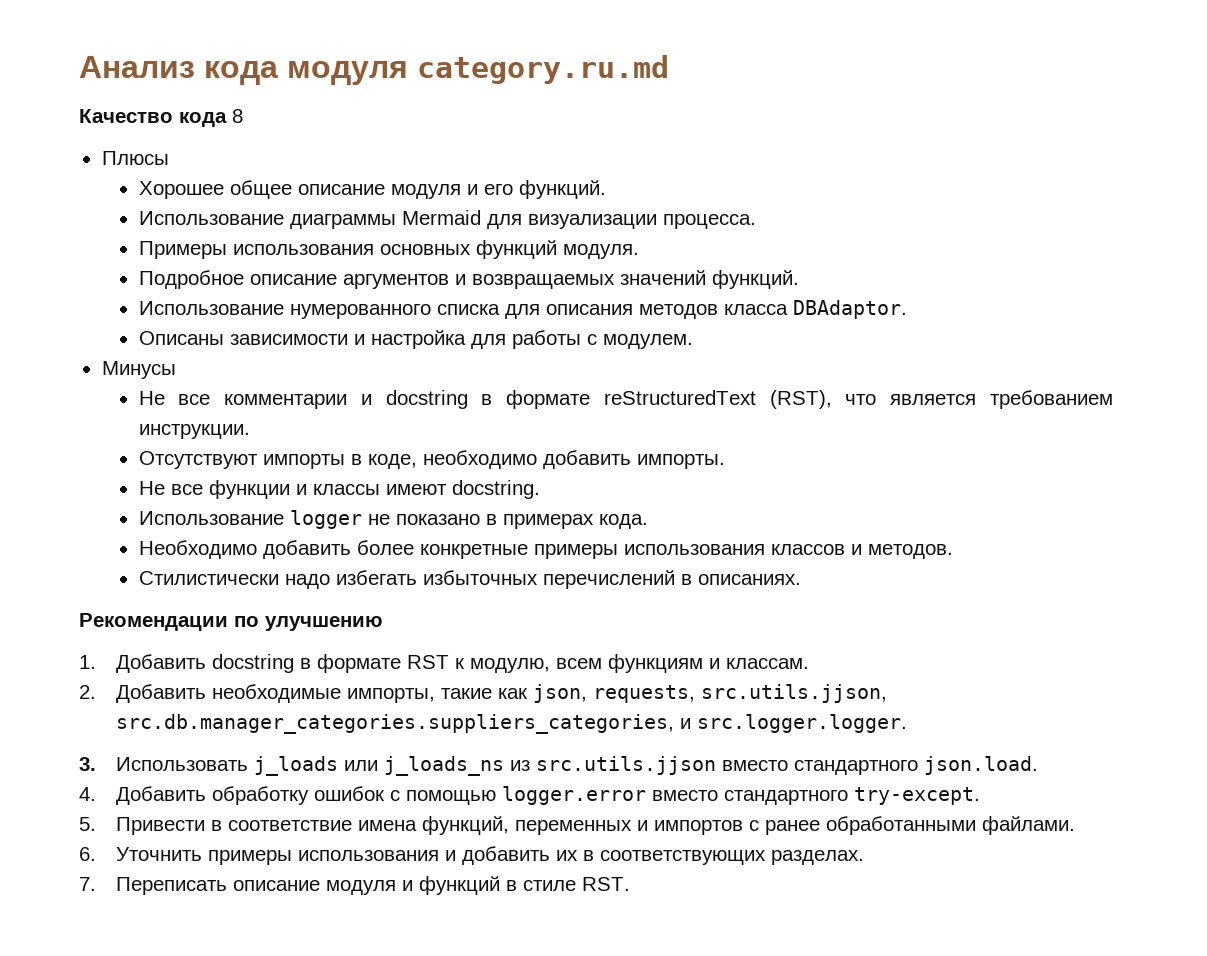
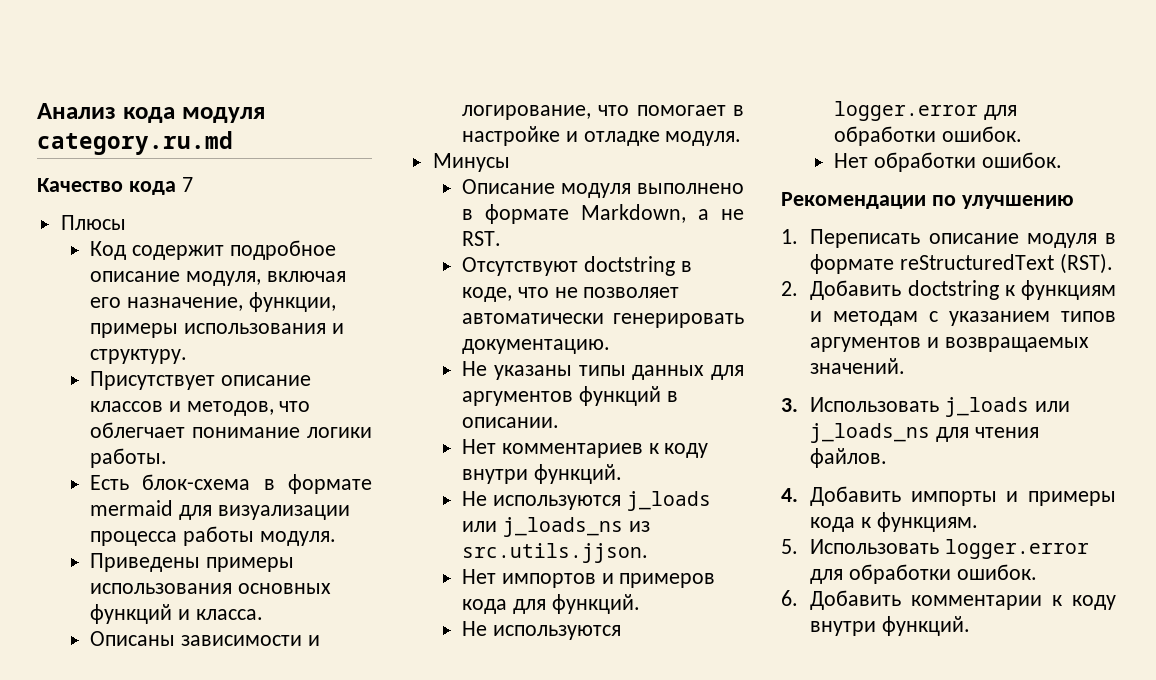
- Качество кода 8
+ Качество кода 7
- Хорошее общее описание модуля и его функций.
- Использование диаграммы Mermaid для визуализации процесса.
- Примеры использования основных функций модуля.
- Подробное описание аргументов и возвращаемых значений функций.
- Использование нумерованного списка для описания методов класса DBAdaptor.
- Описаны зависимости и настройка для работы с модулем.
+ Код содержит подробное описание модуля, включая его назначение, функции, примеры использования и структуру.
+ Присутствует описание классов и методов, что облегчает понимание логики работы.
+ Есть блок-схема в формате mermaid для визуализации процесса работы модуля.
+ Приведены примеры использования основных функций и класса.
+ Описаны зависимости и логирование, что помогает в настройке и отладке модуля.
  Минусы
- Не все комментарии и docstring в формате reStructuredText (RST), что является требованием инструкции.
+ Описание модуля выполнено в формате Markdown, а не RST.
- Отсутствуют импорты в коде, необходимо добавить импорты.
- Не все функции и классы имеют docstring.
- Использование logger не показано в примерах кода.
- Необходимо добавить более конкретные примеры использования классов и методов.
- Стилистически надо избегать избыточных перечислений в описаниях.
+ Отсутствуют doctstring в коде, что не позволяет автоматически генерировать документацию.
+ Не указаны типы данных для аргументов функций в описании.
+ Нет комментариев к коду внутри функций.
+ Не используются j_loads или j_loads_ns из src.utils.jjson.
+ Нет импортов и примеров кода для функций.
+ Не используются logger.error для обработки ошибок.
+ Нет обработки ошибок.
  Рекомендации по улучшению
- 1. Добавить docstring в формате RST к модулю, всем функциям и классам.
- 2. Добавить необходимые импорты, такие как json, requests, src.utils.jjson, src.db.manager_categories.suppliers_categories, и src.logger.logger.
+ 1. Переписать описание модуля в формате reStructuredText (RST).
+ 2. Добавить doctstring к функциям и методам с указанием типов аргументов и возвращаемых значений.
- 3. Использовать j_loads или j_loads_ns из src.utils.jjson вместо стандартного json.load.
- 4. Добавить обработку ошибок с помощью logger.error вместо стандартного try-except.
- 5. Привести в соответствие имена функций, переменных и импортов с ранее обработанными файлами.
- 6. Уточнить примеры использования и добавить их в соответствующих разделах.
- 7. Переписать описание модуля и функций в стиле RST.
+ 3. Использовать j_loads или j_loads_ns для чтения файлов.
+ 4. Добавить импорты и примеры кода к функциям.
+ 5. Использовать logger.error для обработки ошибок.
+ 6. Добавить комментарии к коду внутри функций.

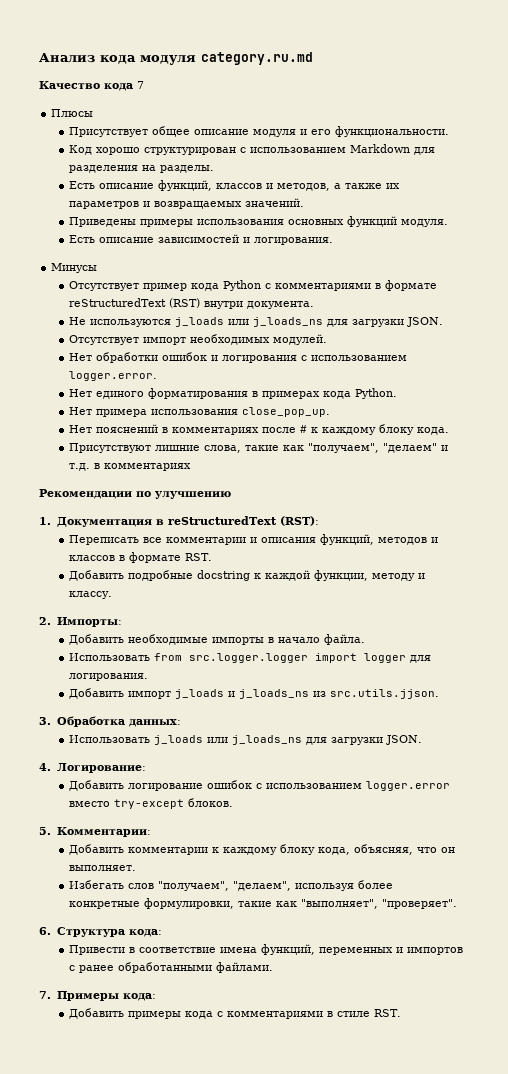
- Код содержит подробное описание модуля, включая его назначение, функции, примеры использования и структуру.
- Присутствует описание классов и методов, что облегчает понимание логики работы.
- Есть блок-схема в формате mermaid для визуализации процесса работы модуля.
+ Присутствует общее описание модуля и его функциональности.
+ Код хорошо структурирован с использованием Markdown для разделения на разделы.
+ Есть описание функций, классов и методов, а также их параметров и возвращаемых значений.
- Приведены примеры использования основных функций и класса.
- Описаны зависимости и логирование, что помогает в настройке и отладке модуля.
+ Приведены примеры использования основных функций модуля.
+ Есть описание зависимостей и логирования.
  Минусы
- Описание модуля выполнено в формате Markdown, а не RST.
- Отсутствуют doctstring в коде, что не позволяет автоматически генерировать документацию.
- Не указаны типы данных для аргументов функций в описании.
- Нет комментариев к коду внутри функций.
+ Отсутствует пример кода Python с комментариями в формате reStructuredText (RST) внутри документа.
- Не используются j_loads или j_loads_ns из src.utils.jjson.
- Нет импортов и примеров кода для функций.
- Не используются logger.error для обработки ошибок.
- Нет обработки ошибок.
+ Не используются j_loads или j_loads_ns для загрузки JSON.
+ Отсутствует импорт необходимых модулей.
+ Нет обработки ошибок и логирования с использованием logger.error.
+ Нет единого форматирования в примерах кода Python.
+ Нет примера использования close_pop_up.
+ Нет пояснений в комментариях после # к каждому блоку кода.
+ Присутствуют лишние слова, такие как "получаем", "делаем" и т.д. в комментариях
  Рекомендации по улучшению
- 1. Переписать описание модуля в формате reStructuredText (RST).
- 2. Добавить doctstring к функциям и методам с указанием типов аргументов и возвращаемых значений.
+ 1. Документация в reStructuredText (RST):
+ Переписать все комментарии и описания функций, методов и классов в формате RST.
+ Добавить подробные docstring к каждой функции, методу и классу.
+ 2. Импорты:
+ Добавить необходимые импорты в начало файла.
+ Использовать from src.logger.logger import logger для логирования.
+ Добавить импорт j_loads и j_loads_ns из src.utils.jjson.
- 3. Использовать j_loads или j_loads_ns для чтения файлов.
+ 3. Обработка данных:
+ Использовать j_loads или j_loads_ns для загрузки JSON.
- 4. Добавить импорты и примеры кода к функциям.
- 5. Использовать logger.error для обработки ошибок.
- 6. Добавить комментарии к коду внутри функций.
+ 4. Логирование:
+ Добавить логирование ошибок с использованием logger.error вместо try-except блоков.
+ 5. Комментарии:
+ Добавить комментарии к каждому блоку кода, объясняя, что он выполняет.
+ Избегать слов "получаем", "делаем", используя более конкретные формулировки, такие как "выполняет", "проверяет".
+ 6. Структура кода:
+ Привести в соответствие имена функций, переменных и импортов с ранее обработанными файлами.
+ 7. Примеры кода:
+ Добавить примеры кода с комментариями в стиле RST.

